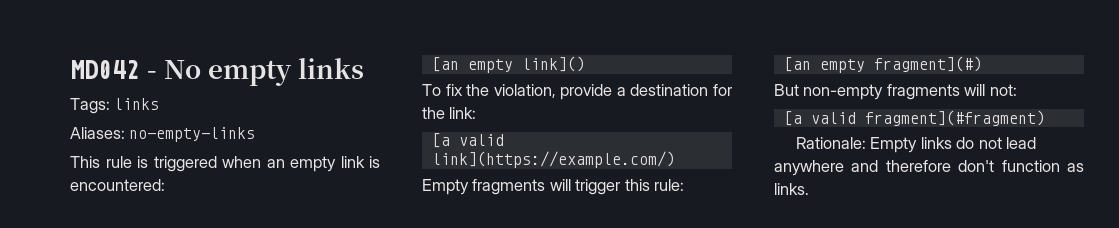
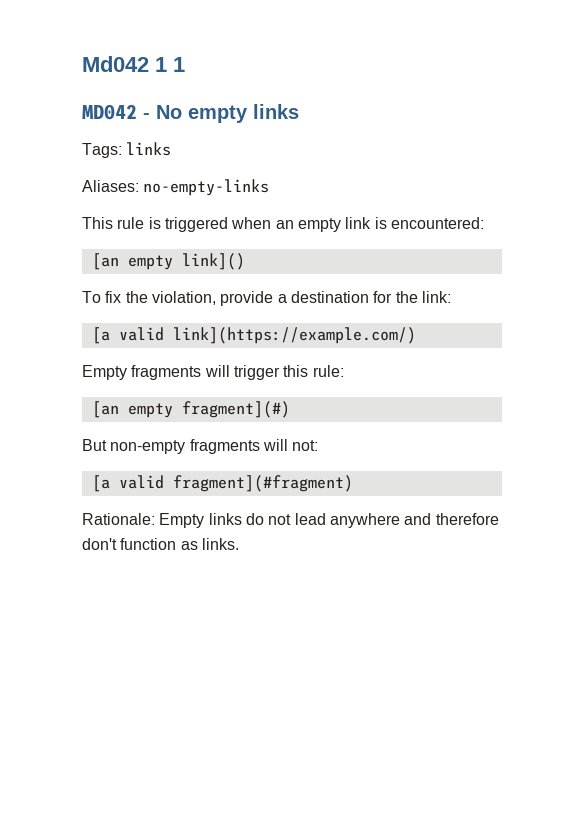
+ Md042 1 1

